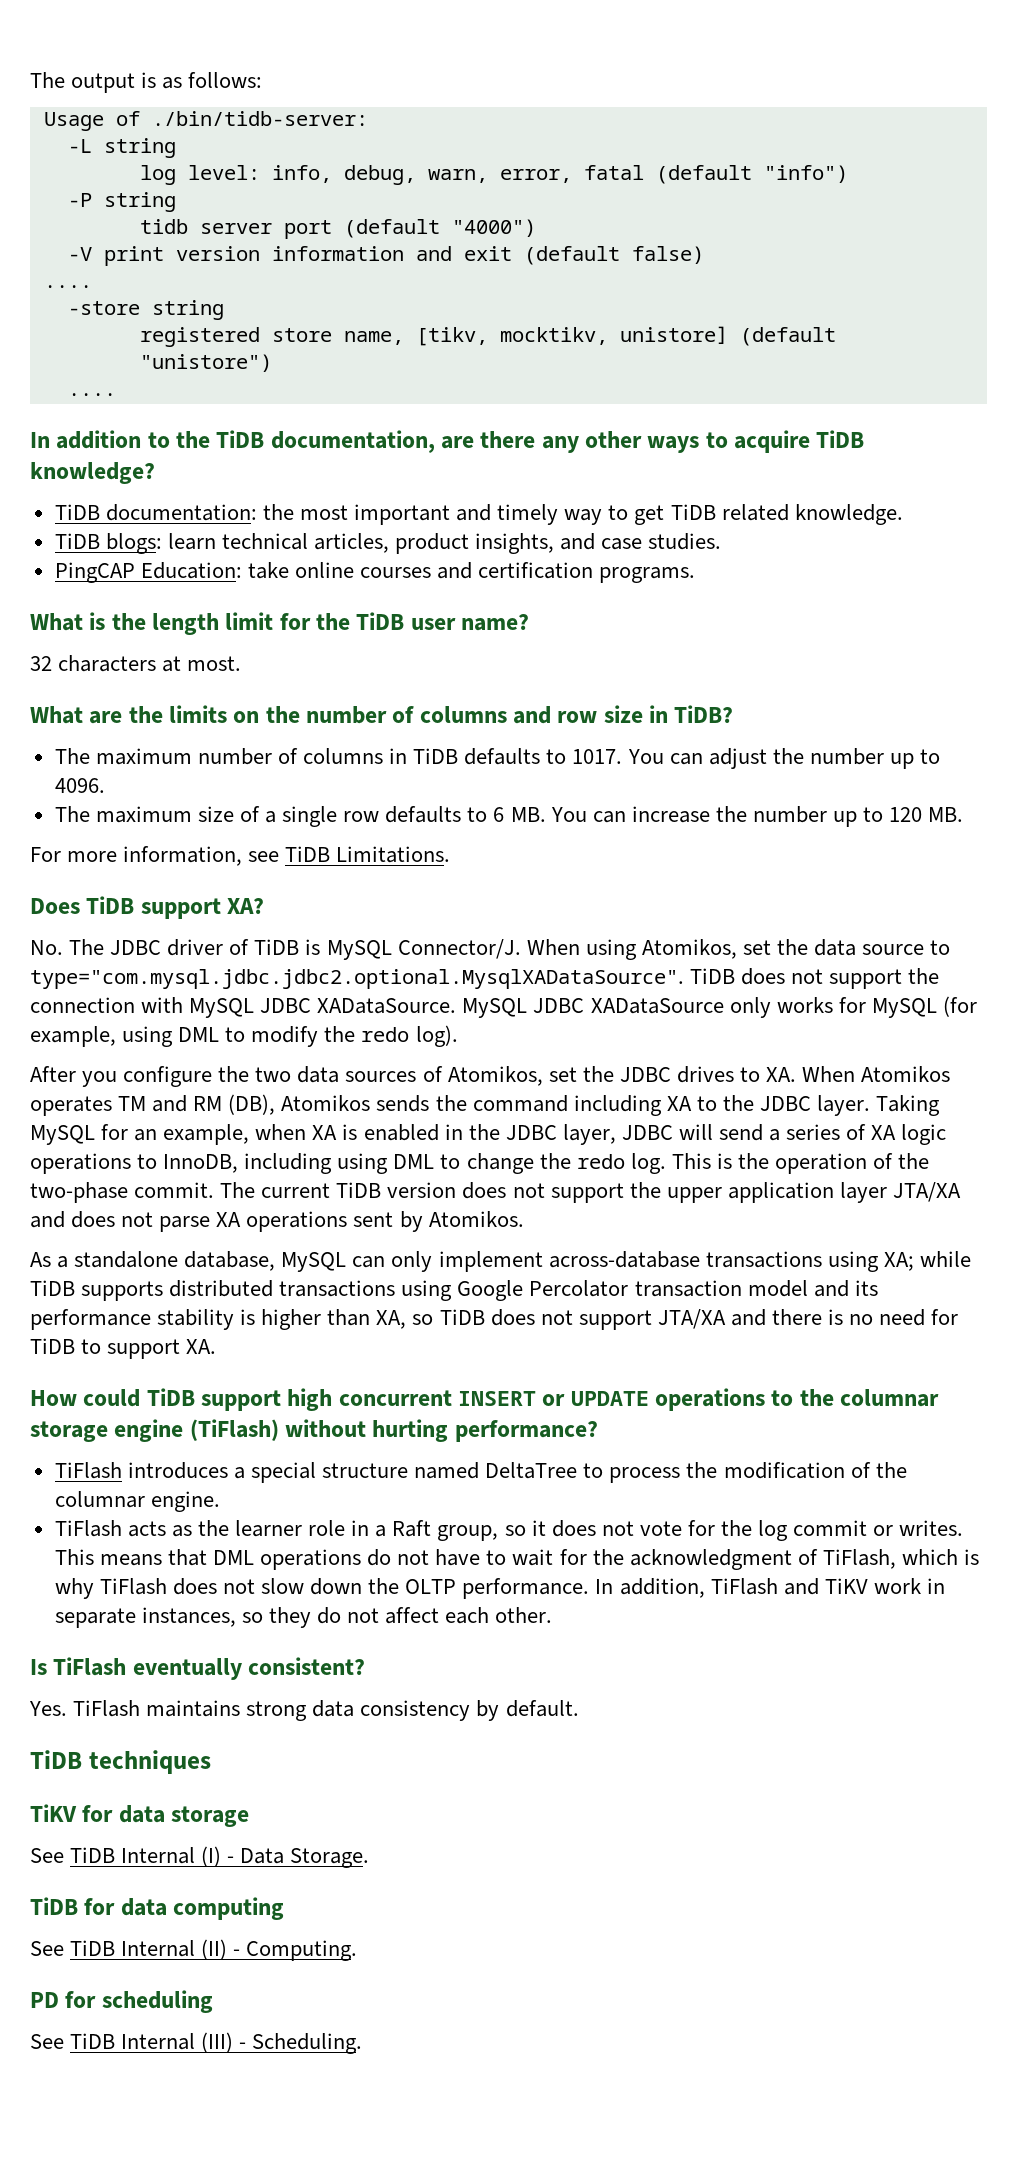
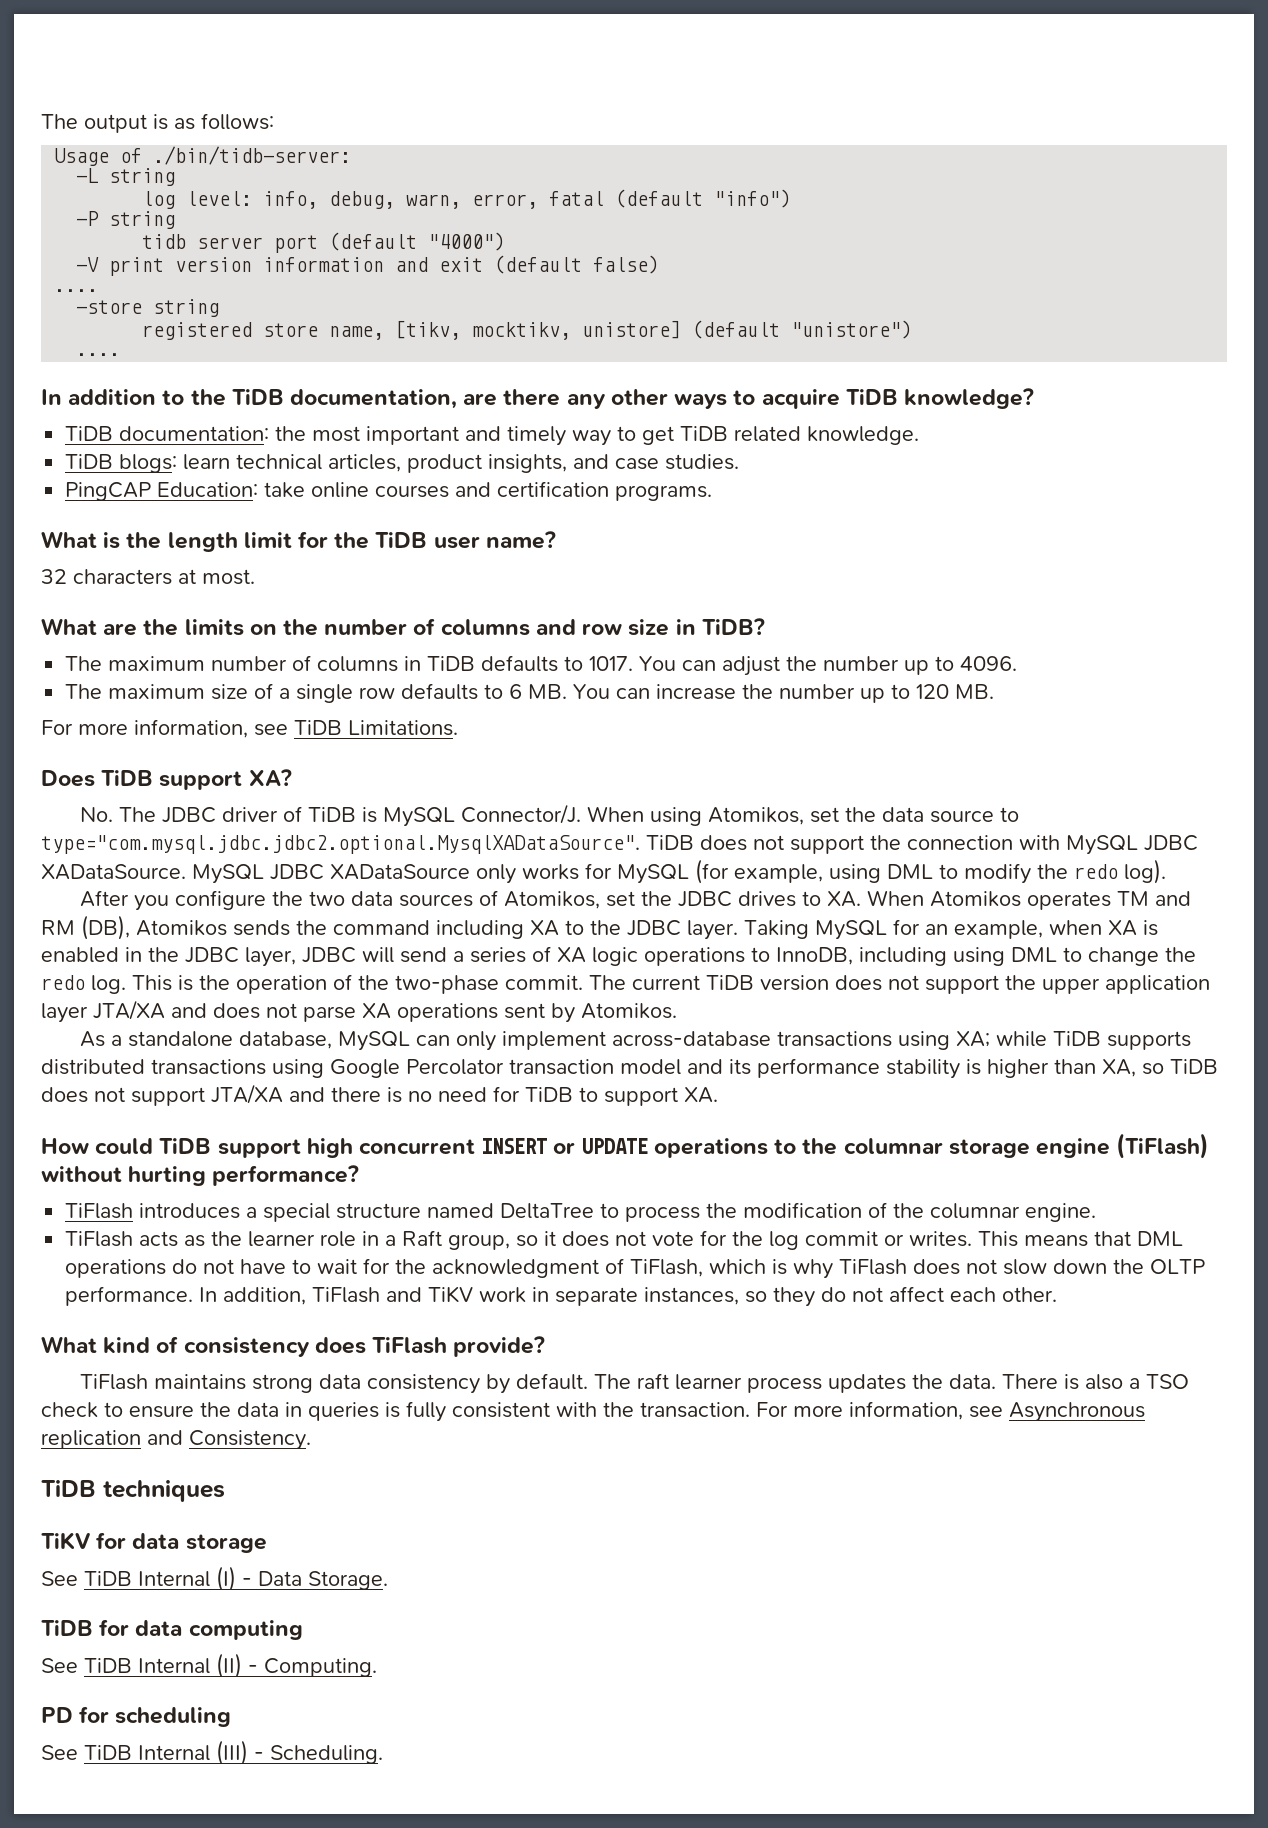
- Is TiFlash eventually consistent?
- Yes. TiFlash maintains strong data consistency by default.
+ What kind of consistency does TiFlash provide?
+ TiFlash maintains strong data consistency by default. The raft learner process updates the data. There is also a TSO check to ensure the data in queries is fully consistent with the transaction. For more information, see Asynchronous replication and Consistency.

